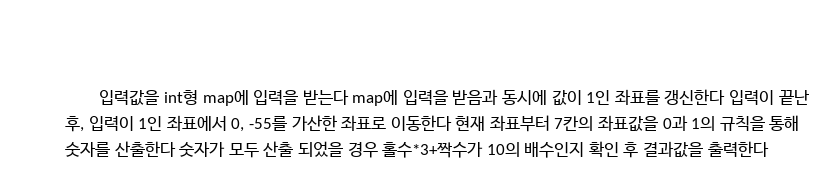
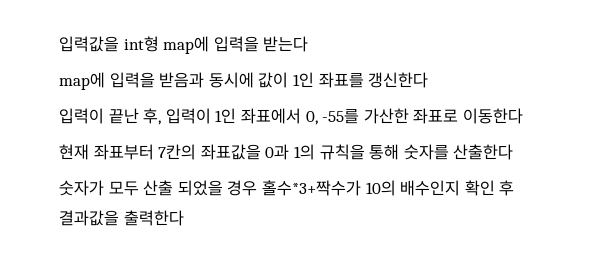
- 입력값을 int형 map에 입력을 받는다 map에 입력을 받음과 동시에 값이 1인 좌표를 갱신한다 입력이 끝난 후, 입력이 1인 좌표에서 0, -55를 가산한 좌표로 이동한다 현재 좌표부터 7칸의 좌표값을 0과 1의 규칙을 통해 숫자를 산출한다 숫자가 모두 산출 되었을 경우 홀수*3+짝수가 10의 배수인지 확인 후 결과값을 출력한다
+ 입력값을 int형 map에 입력을 받는다
+ map에 입력을 받음과 동시에 값이 1인 좌표를 갱신한다
+ 입력이 끝난 후, 입력이 1인 좌표에서 0, -55를 가산한 좌표로 이동한다
+ 현재 좌표부터 7칸의 좌표값을 0과 1의 규칙을 통해 숫자를 산출한다
+ 숫자가 모두 산출 되었을 경우 홀수*3+짝수가 10의 배수인지 확인 후 결과값을 출력한다

